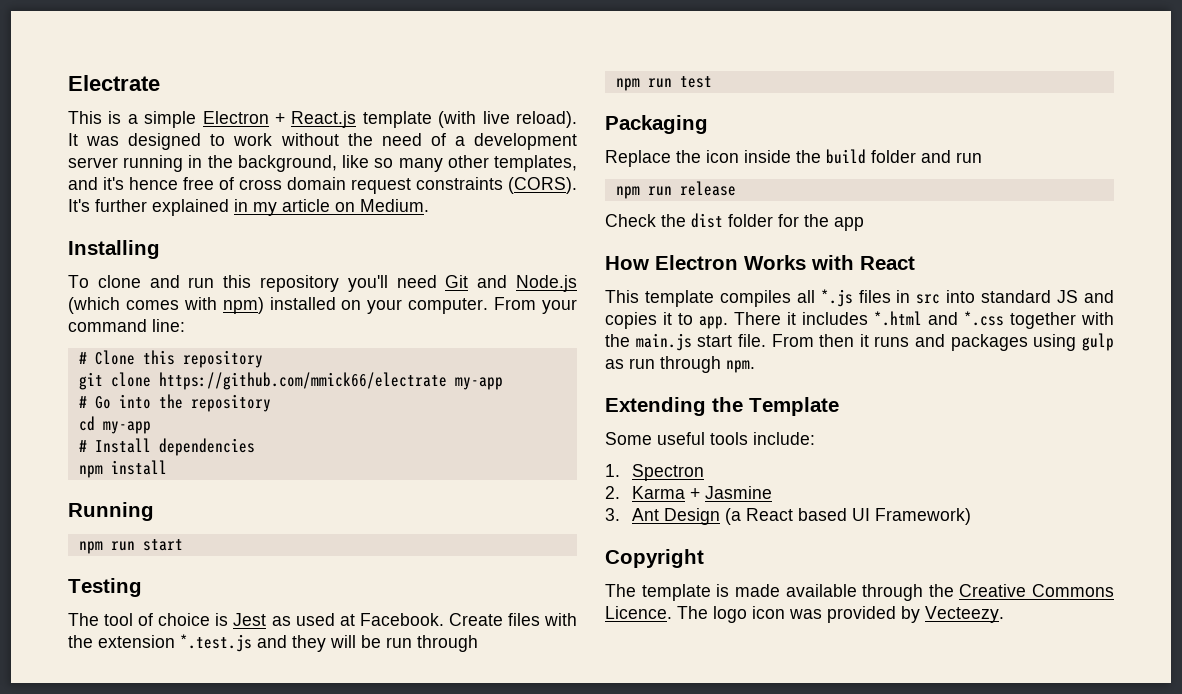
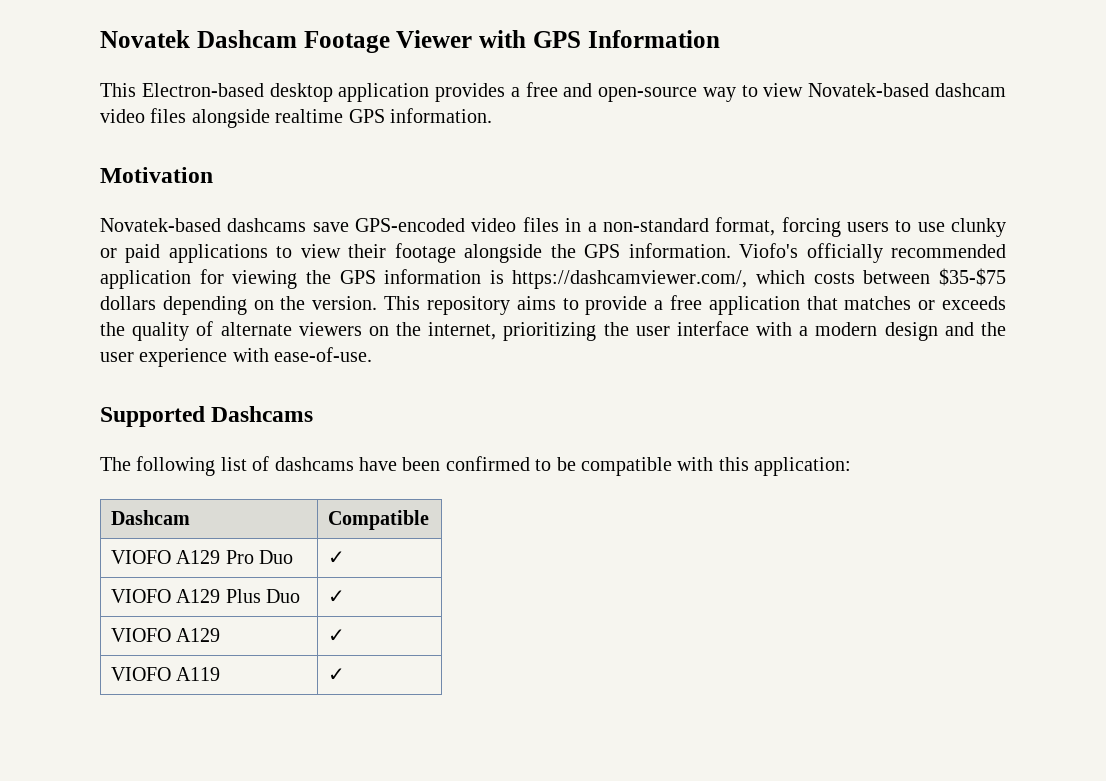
- Electrate
- This is a simple Electron + React.js template (with live reload). It was designed to work without the need of a development server running in the background, like so many other templates, and it's hence free of cross domain request constraints (CORS). It's further explained in my article on Medium.
- Installing
- To clone and run this repository you'll need Git and Node.js (which comes with npm) installed on your computer. From your command line:
- # Clone this repository
- git clone https://github.com/mmick66/electrate my-app
- # Go into the repository
- cd my-app
- # Install dependencies
- npm install
- Running
- npm run start
- Testing
- The tool of choice is Jest as used at Facebook. Create files with the extension *.test.js and they will be run through
- npm run test
- Packaging
- Replace the icon inside the build folder and run
- npm run release
- Check the dist folder for the app
- How Electron Works with React
- This template compiles all *.js files in src into standard JS and copies it to app. There it includes *.html and *.css together with the main.js start file. From then it runs and packages using gulp as run through npm.
- Extending the Template
- Some useful tools include:
- 1. Spectron
- 2. Karma + Jasmine
- 3. Ant Design (a React based UI Framework)
- Copyright
- The template is made available through the Creative Commons Licence. The logo icon was provided by Vecteezy.
+ Novatek Dashcam Footage Viewer with GPS Information
+ This Electron-based desktop application provides a free and open-source way to view Novatek-based dashcam video files alongside realtime GPS information.
+ Motivation
+ Novatek-based dashcams save GPS-encoded video files in a non-standard format, forcing users to use clunky or paid applications to view their footage alongside the GPS information. Viofo's officially recommended application for viewing the GPS information is https://dashcamviewer.com/, which costs between $35-$75 dollars depending on the version. This repository aims to provide a free application that matches or exceeds the quality of alternate viewers on the internet, prioritizing the user interface with a modern design and the user experience with ease-of-use.
+ Supported Dashcams
+ The following list of dashcams have been confirmed to be compatible with this application:
+ Dashcam | Compatible
+ VIOFO A129 Pro Duo | ✓
+ VIOFO A129 Plus Duo | ✓
+ VIOFO A129 | ✓
+ VIOFO A119 | ✓

